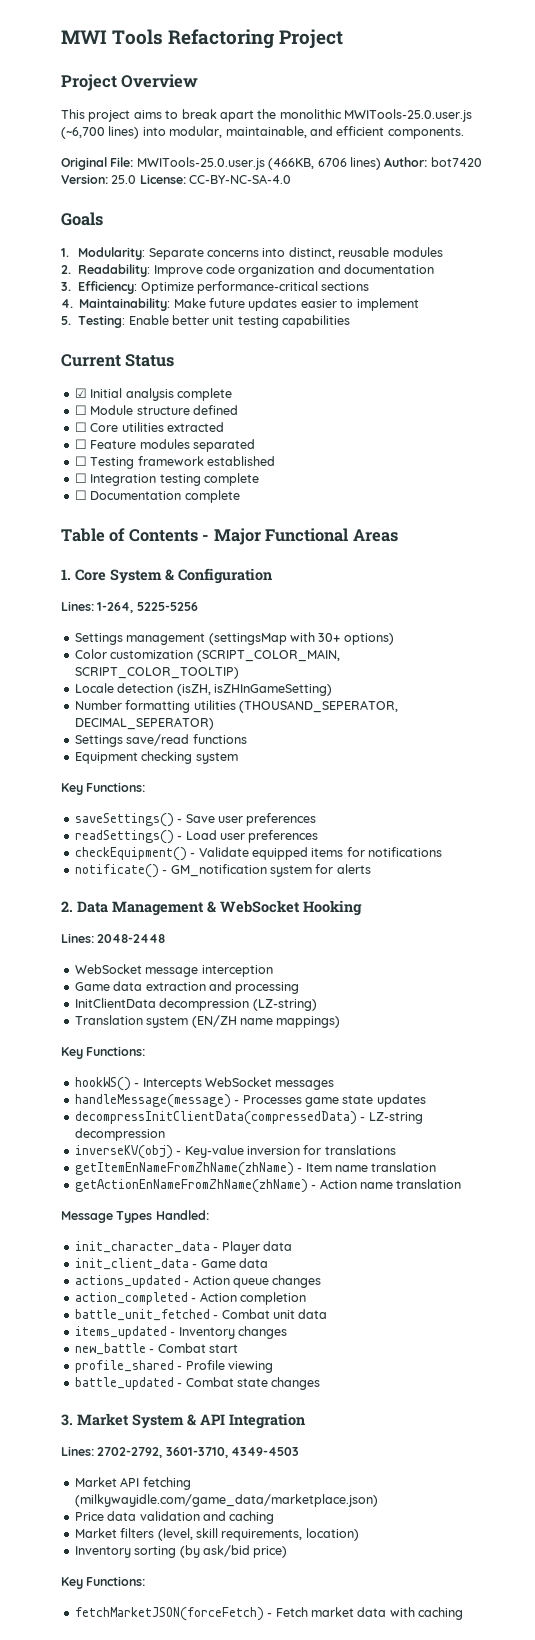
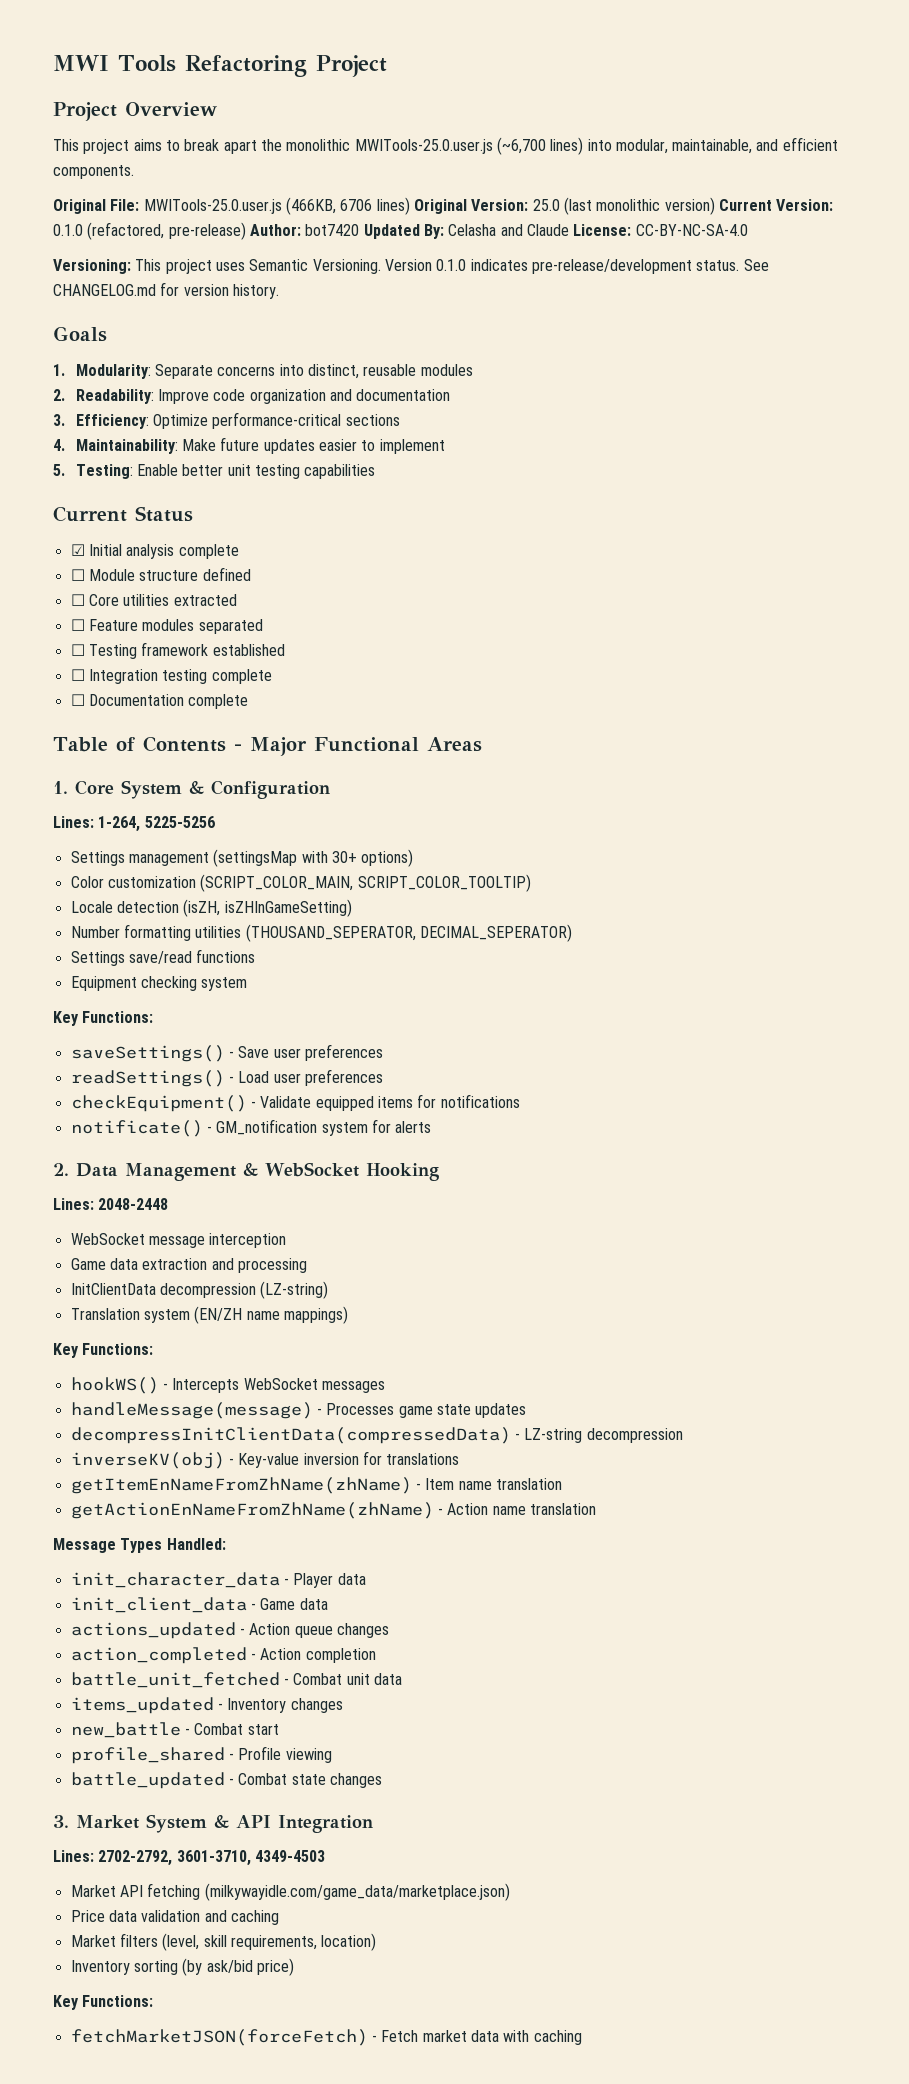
- Original File: MWITools-25.0.user.js (466KB, 6706 lines) Author: bot7420 Version: 25.0 License: CC-BY-NC-SA-4.0
+ Original File: MWITools-25.0.user.js (466KB, 6706 lines) Original Version: 25.0 (last monolithic version) Current Version: 0.1.0 (refactored, pre-release) Author: bot7420 Updated By: Celasha and Claude License: CC-BY-NC-SA-4.0
+ Versioning: This project uses Semantic Versioning. Version 0.1.0 indicates pre-release/development status. See CHANGELOG.md for version history.

